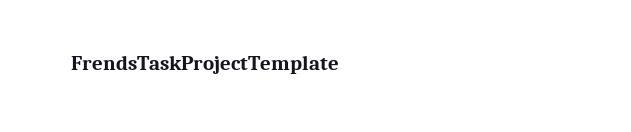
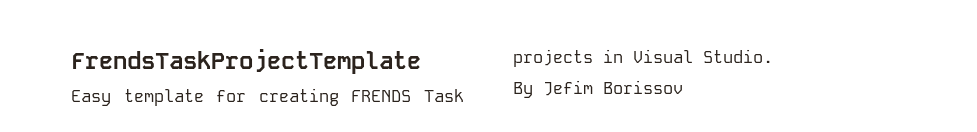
+ Easy template for creating FRENDS Task projects in Visual Studio.
+ By Jefim Borissov

